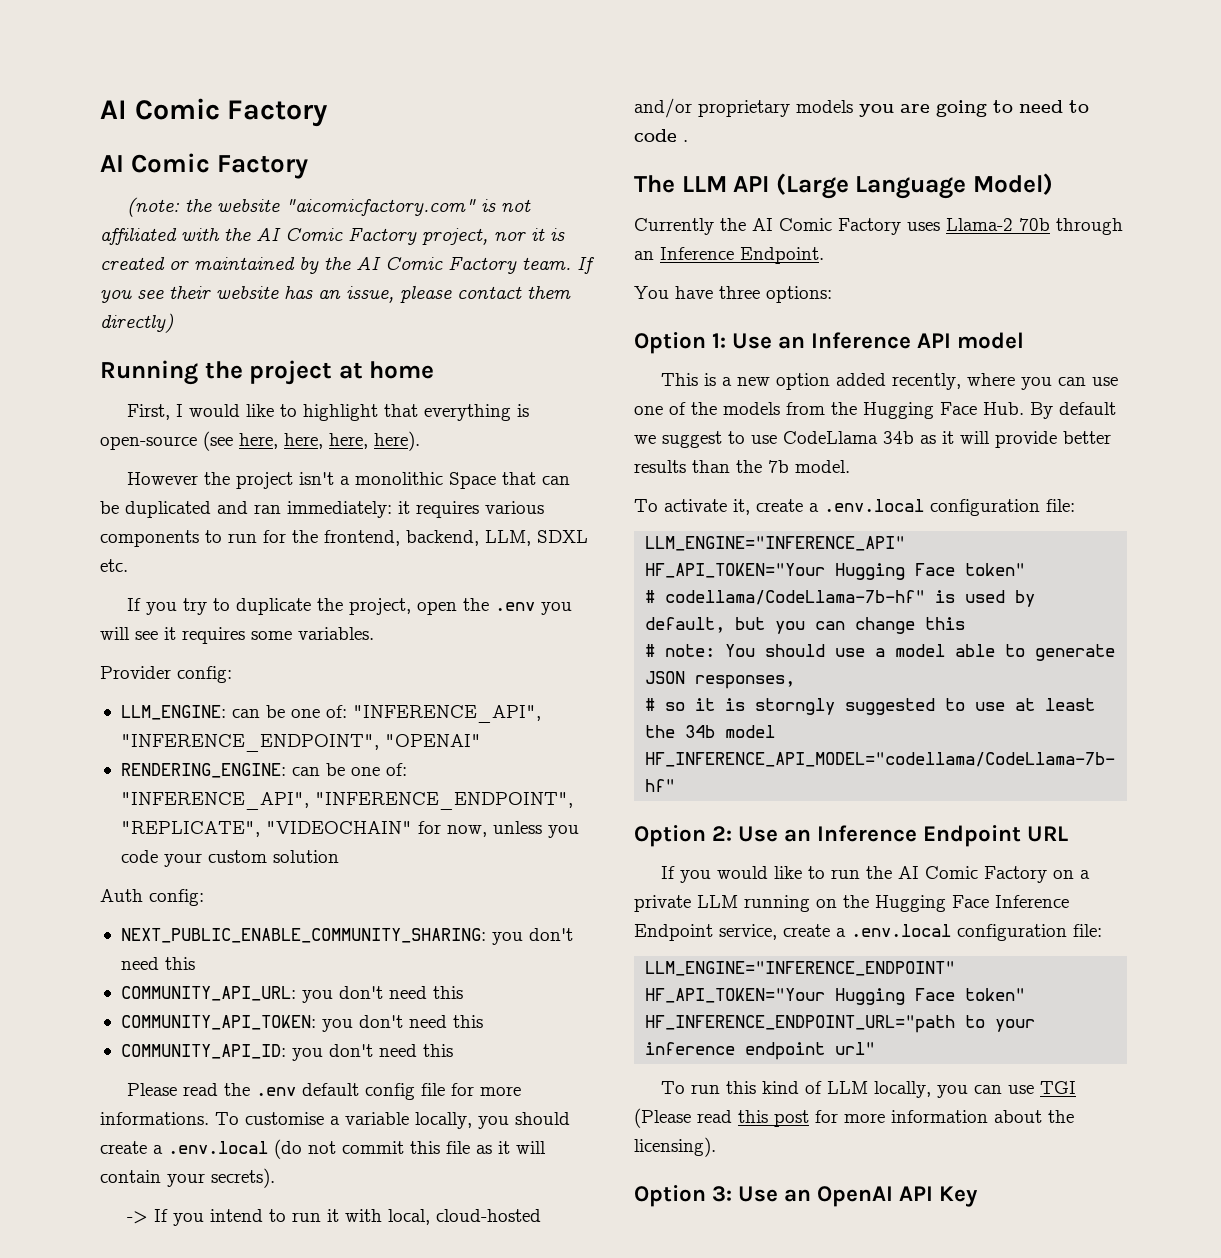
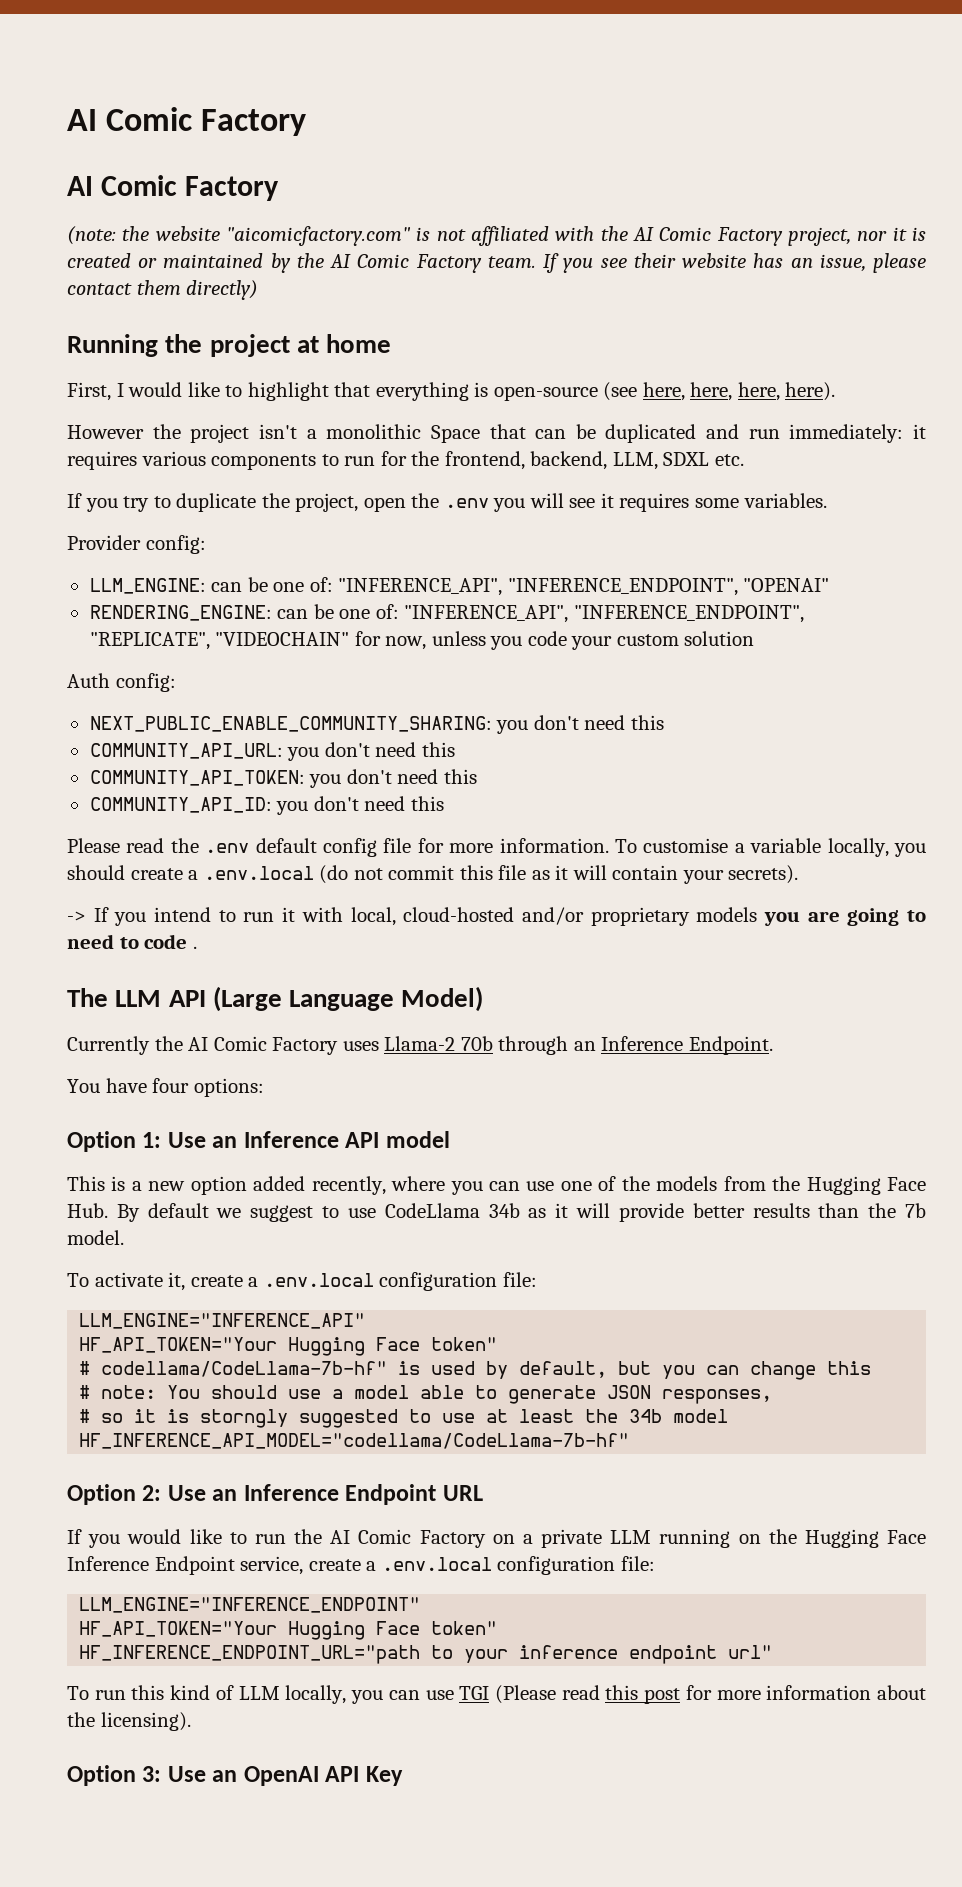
- However the project isn't a monolithic Space that can be duplicated and ran immediately: it requires various components to run for the frontend, backend, LLM, SDXL etc.
+ However the project isn't a monolithic Space that can be duplicated and run immediately: it requires various components to run for the frontend, backend, LLM, SDXL etc.
- Please read the .env default config file for more informations.
+ Please read the .env default config file for more information.
- You have three options:
+ You have four options:

